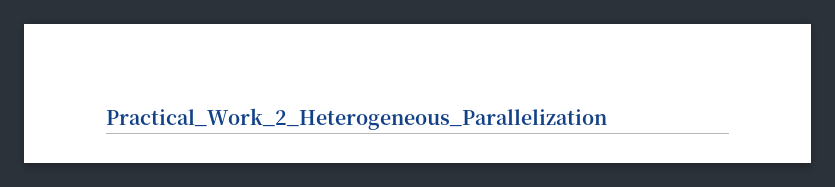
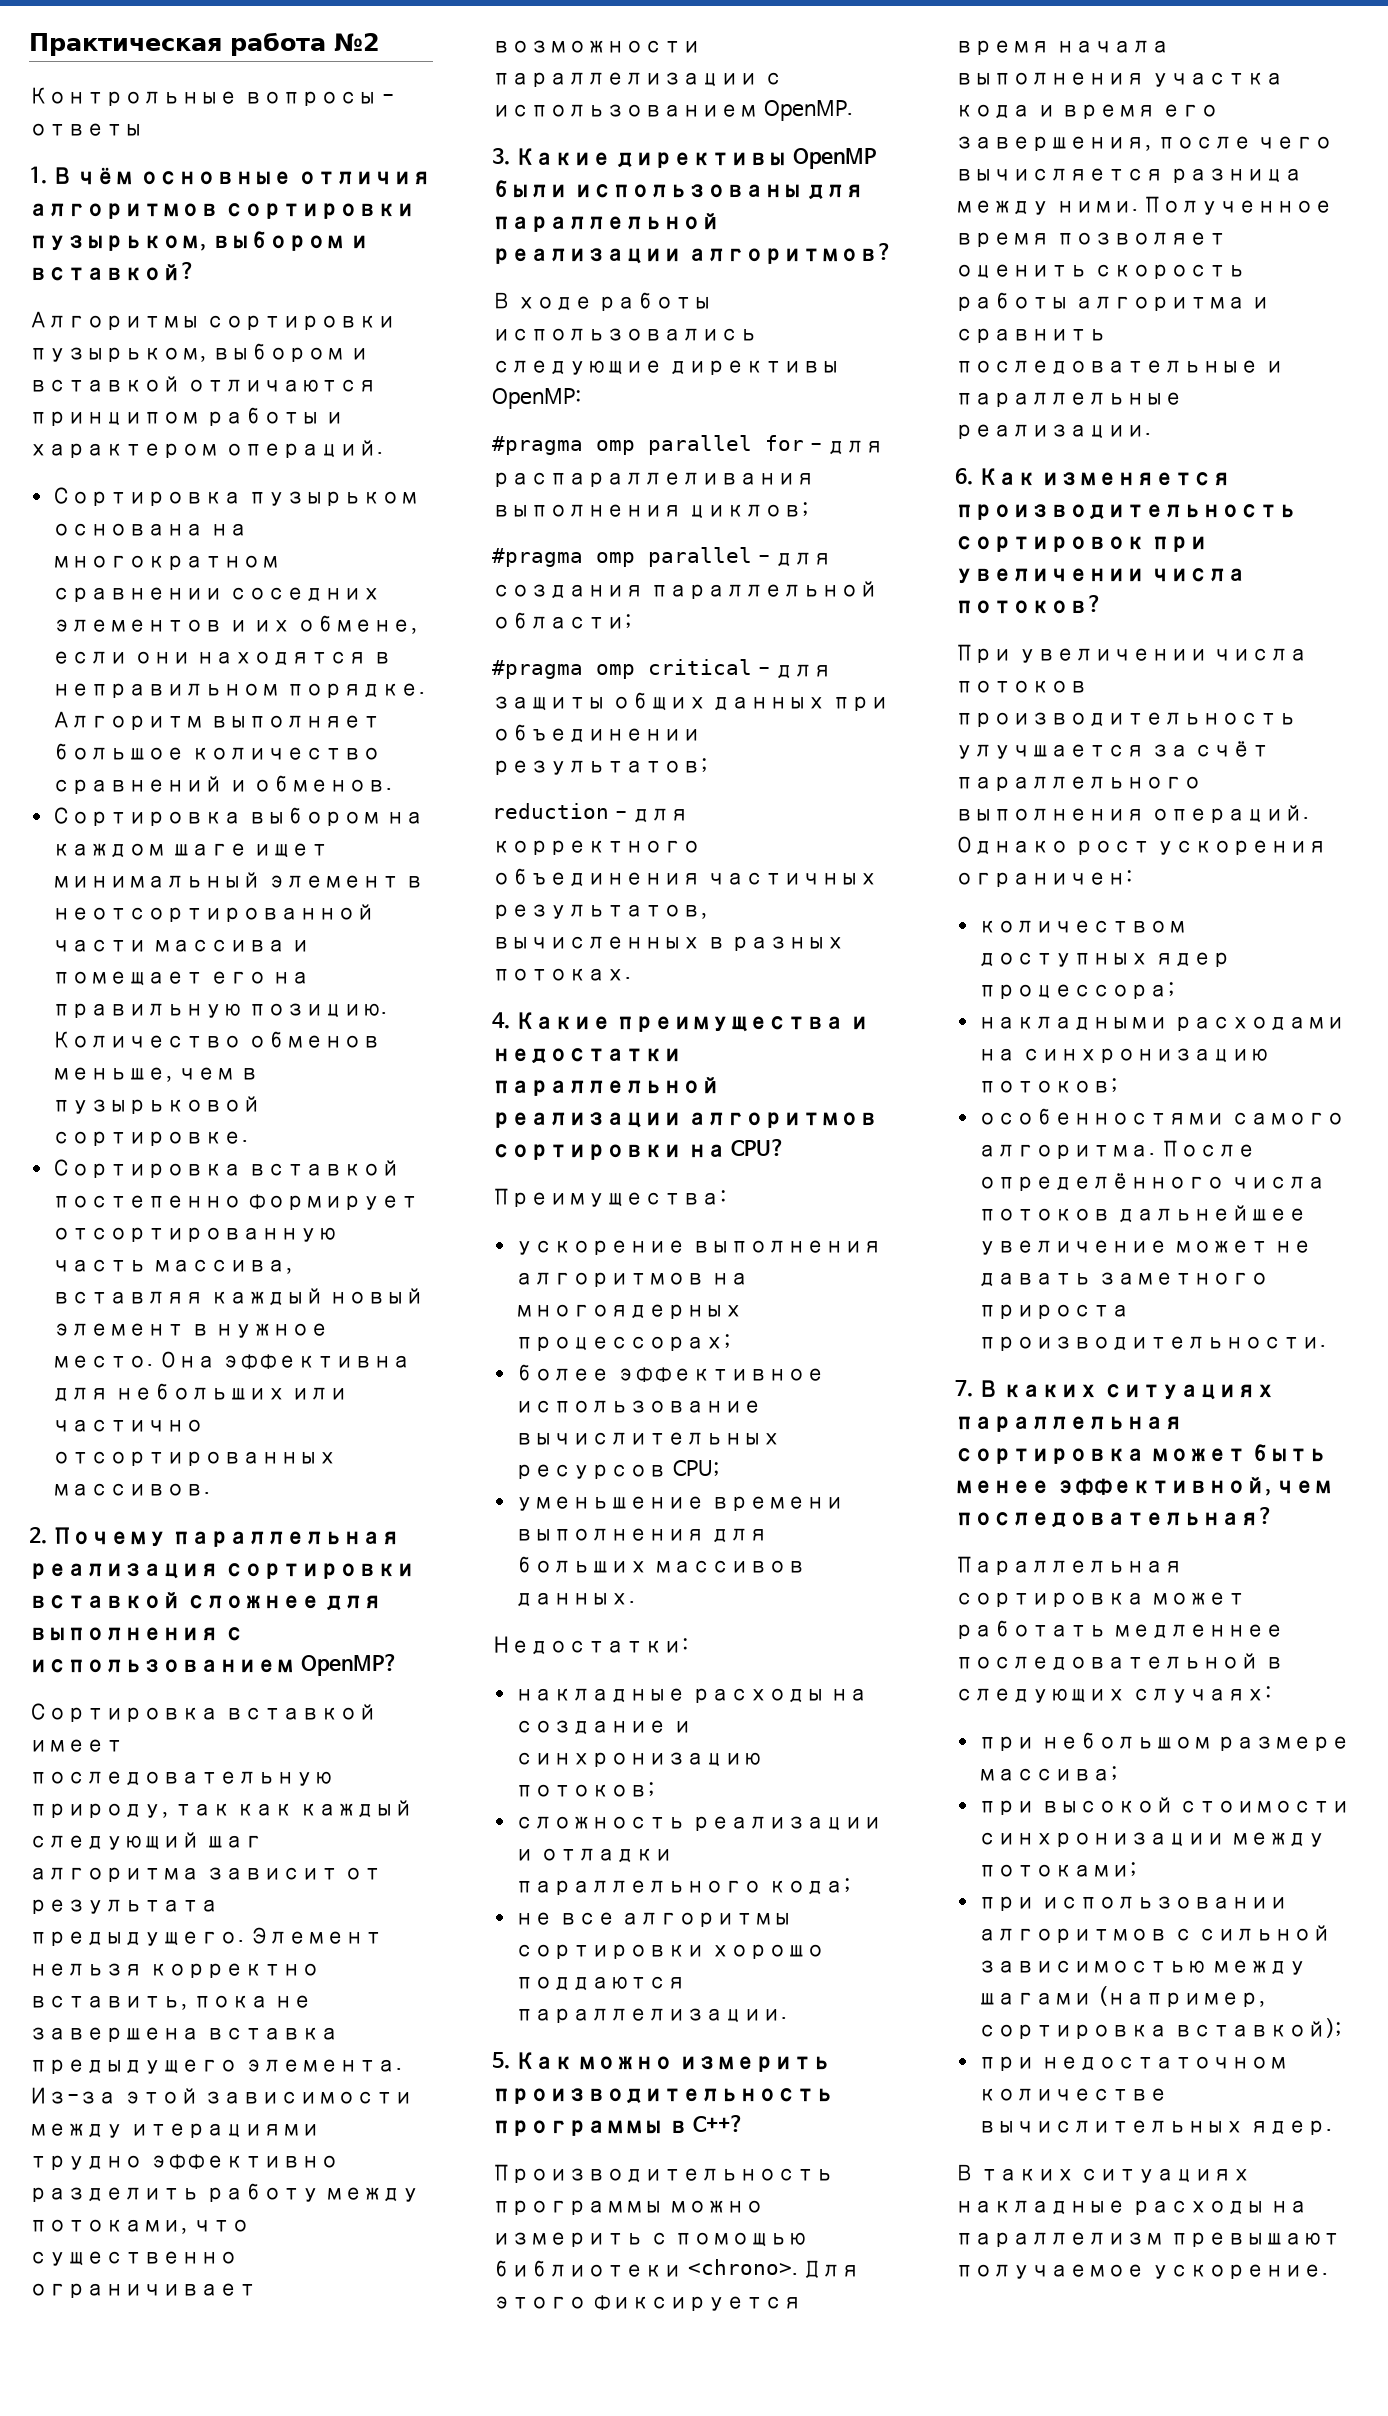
- Practical_Work_2_Heterogeneous_Parallelization
+ Практическая работа №2
+ Контрольные вопросы - ответы
+ 1. В чём основные отличия алгоритмов сортировки пузырьком, выбором и вставкой?
+ Алгоритмы сортировки пузырьком, выбором и вставкой отличаются принципом работы и характером операций.
+ Сортировка пузырьком основана на многократном сравнении соседних элементов и их обмене, если они находятся в неправильном порядке. Алгоритм выполняет большое количество сравнений и обменов.
+ Сортировка выбором на каждом шаге ищет минимальный элемент в неотсортированной части массива и помещает его на правильную позицию. Количество обменов меньше, чем в пузырьковой сортировке.
+ Сортировка вставкой постепенно формирует отсортированную часть массива, вставляя каждый новый элемент в нужное место. Она эффективна для небольших или частично отсортированных массивов.
+ 2. Почему параллельная реализация сортировки вставкой сложнее для выполнения с использованием OpenMP?
+ Сортировка вставкой имеет последовательную природу, так как каждый следующий шаг алгоритма зависит от результата предыдущего. Элемент нельзя корректно вставить, пока не завершена вставка предыдущего элемента. Из-за этой зависимости между итерациями трудно эффективно разделить работу между потоками, что существенно ограничивает возможности параллелизации с использованием OpenMP.
+ 3. Какие директивы OpenMP были использованы для параллельной реализации алгоритмов?
+ В ходе работы использовались следующие директивы OpenMP:
+ #pragma omp parallel for - для распараллеливания выполнения циклов;
+ #pragma omp parallel - для создания параллельной области;
+ #pragma omp critical - для защиты общих данных при объединении результатов;
+ reduction - для корректного объединения частичных результатов, вычисленных в разных потоках.
+ 4. Какие преимущества и недостатки параллельной реализации алгоритмов сортировки на CPU?
+ Преимущества:
+ ускорение выполнения алгоритмов на многоядерных процессорах;
+ более эффективное использование вычислительных ресурсов CPU;
+ уменьшение времени выполнения для больших массивов данных.
+ Недостатки:
+ накладные расходы на создание и синхронизацию потоков;
+ сложность реализации и отладки параллельного кода;
+ не все алгоритмы сортировки хорошо поддаются параллелизации.
+ 5. Как можно измерить производительность программы в C++?
+ Производительность программы можно измерить с помощью библиотеки <chrono>. Для этого фиксируется время начала выполнения участка кода и время его завершения, после чего вычисляется разница между ними. Полученное время позволяет оценить скорость работы алгоритма и сравнить последовательные и параллельные реализации.
+ 6. Как изменяется производительность сортировок при увеличении числа потоков?
+ При увеличении числа потоков производительность улучшается за счёт параллельного выполнения операций. Однако рост ускорения ограничен:
+ количеством доступных ядер процессора;
+ накладными расходами на синхронизацию потоков;
+ особенностями самого алгоритма. После определённого числа потоков дальнейшее увеличение может не давать заметного прироста производительности.
+ 7. В каких ситуациях параллельная сортировка может быть менее эффективной, чем последовательная?
+ Параллельная сортировка может работать медленнее последовательной в следующих случаях:
+ при небольшом размере массива;
+ при высокой стоимости синхронизации между потоками;
+ при использовании алгоритмов с сильной зависимостью между шагами (например, сортировка вставкой);
+ при недостаточном количестве вычислительных ядер.
+ В таких ситуациях накладные расходы на параллелизм превышают получаемое ускорение.

